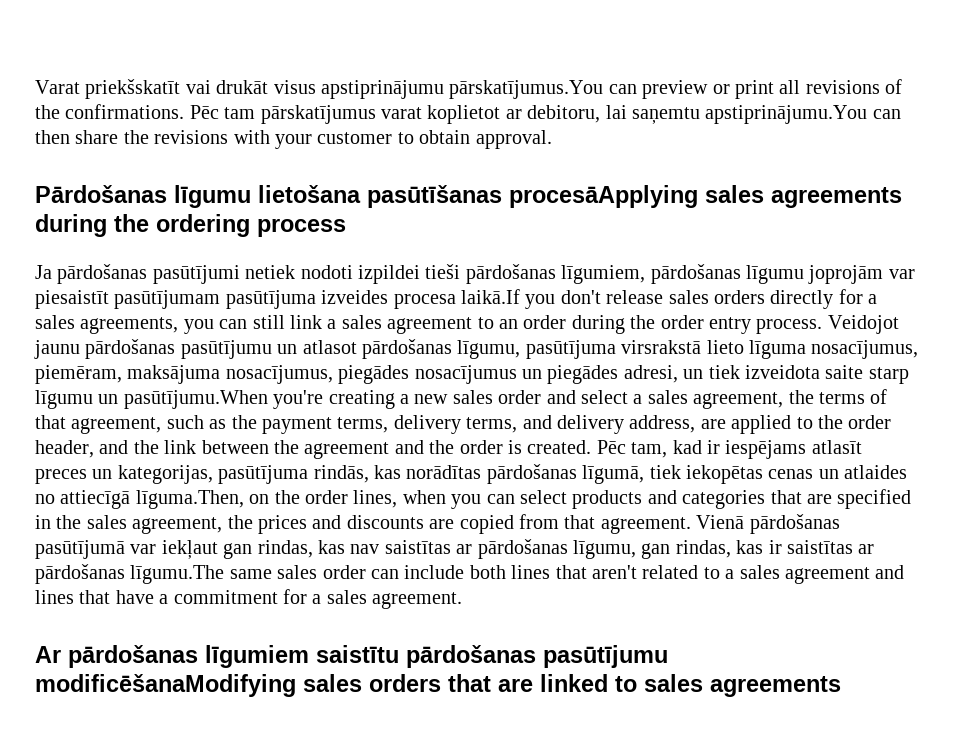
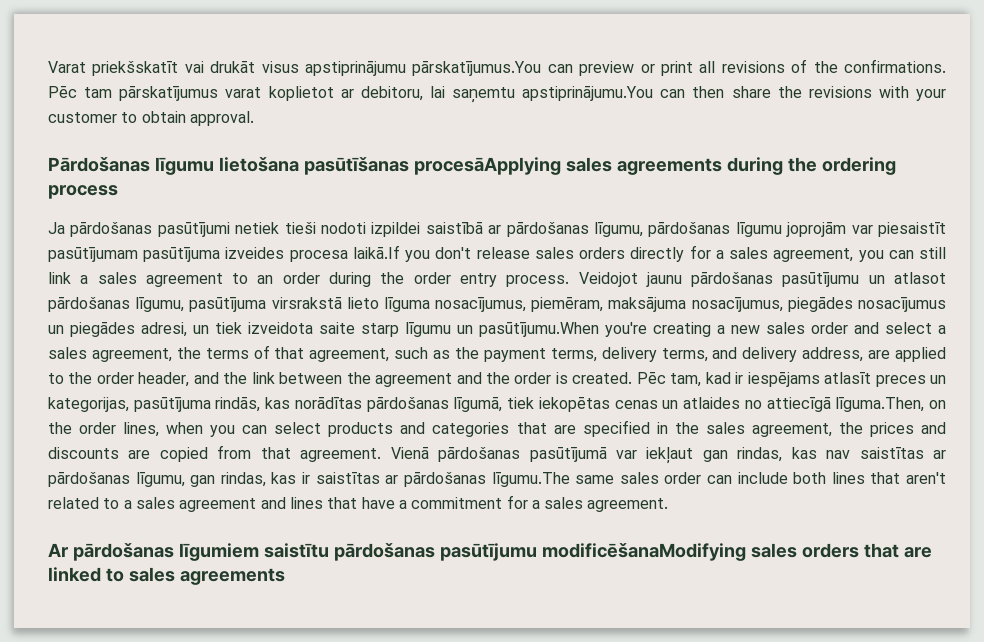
- Ja pārdošanas pasūtījumi netiek nodoti izpildei tieši pārdošanas līgumiem, pārdošanas līgumu joprojām var piesaistīt pasūtījumam pasūtījuma izveides procesa laikā.If you don't release sales orders directly for a sales agreements, you can still link a sales agreement to an order during the order entry process.
+ Ja pārdošanas pasūtījumi netiek tieši nodoti izpildei saistībā ar pārdošanas līgumu, pārdošanas līgumu joprojām var piesaistīt pasūtījumam pasūtījuma izveides procesa laikā.If you don't release sales orders directly for a sales agreement, you can still link a sales agreement to an order during the order entry process.

